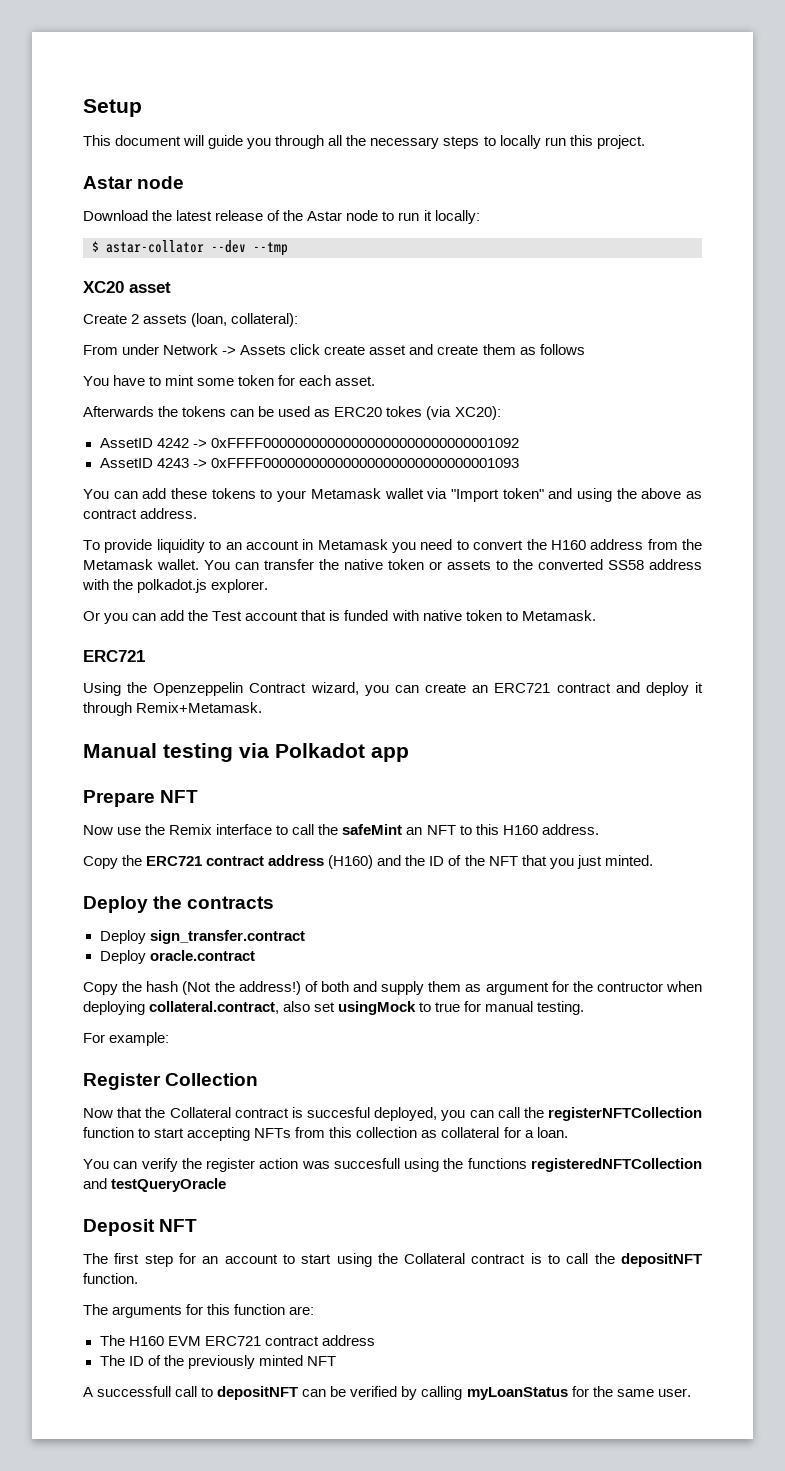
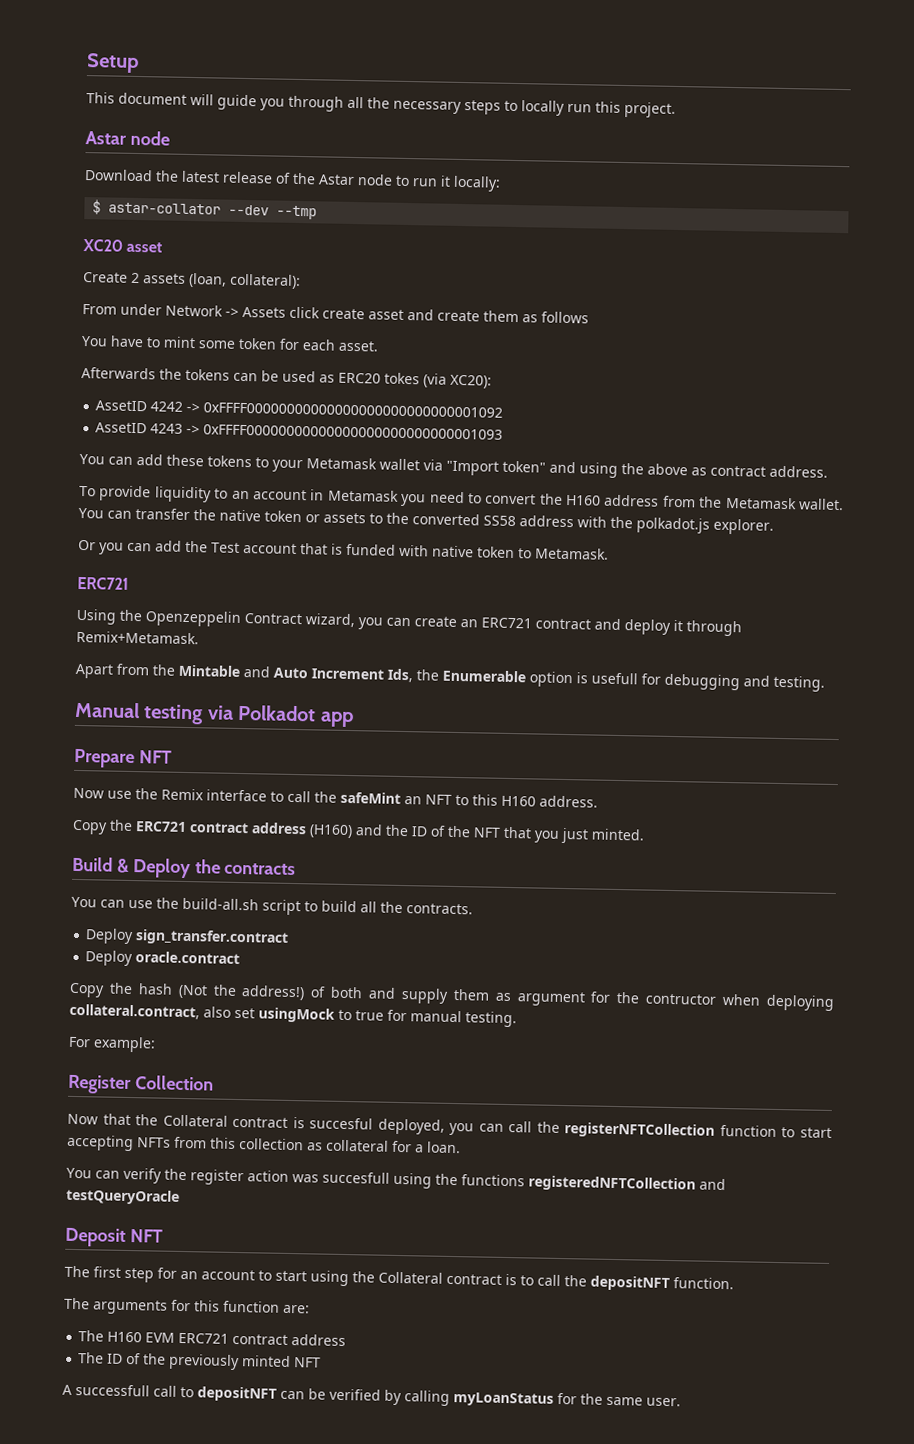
+ Apart from the Mintable and Auto Increment Ids, the Enumerable option is usefull for debugging and testing.
- Deploy the contracts
+ Build & Deploy the contracts
+ You can use the build-all.sh script to build all the contracts.

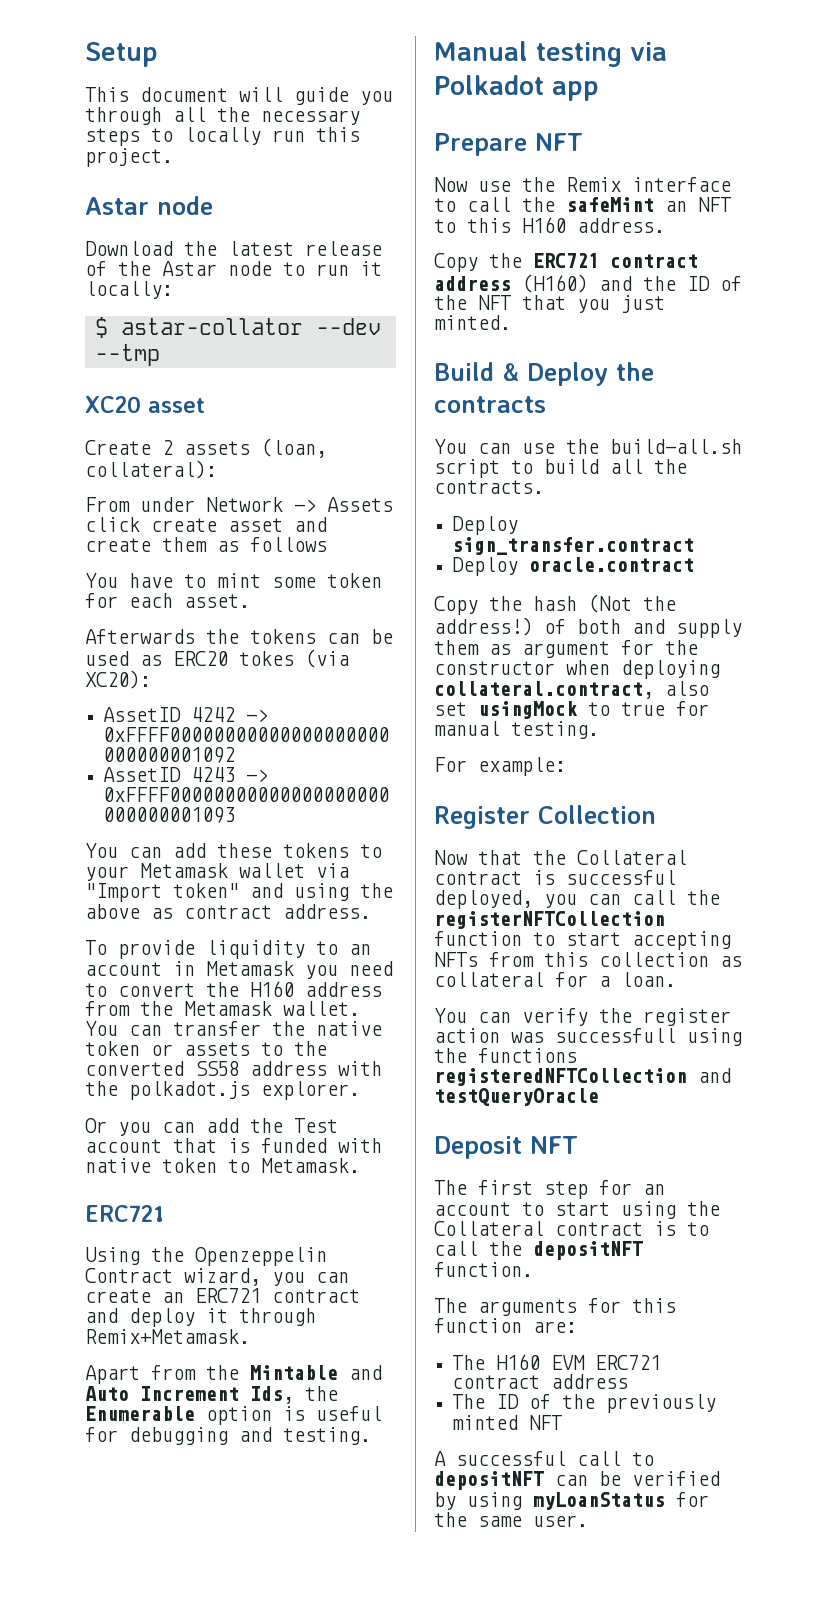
- Apart from the Mintable and Auto Increment Ids, the Enumerable option is usefull for debugging and testing.
+ Apart from the Mintable and Auto Increment Ids, the Enumerable option is useful for debugging and testing.
- Copy the hash (Not the address!) of both and supply them as argument for the contructor when deploying collateral.contract, also set usingMock to true for manual testing.
+ Copy the hash (Not the address!) of both and supply them as argument for the constructor when deploying collateral.contract, also set usingMock to true for manual testing.
- Now that the Collateral contract is succesful deployed, you can call the registerNFTCollection function to start accepting NFTs from this collection as collateral for a loan.
+ Now that the Collateral contract is successful deployed, you can call the registerNFTCollection function to start accepting NFTs from this collection as collateral for a loan.
- You can verify the register action was succesfull using the functions registeredNFTCollection and testQueryOracle
+ You can verify the register action was successfull using the functions registeredNFTCollection and testQueryOracle
- A successfull call to depositNFT can be verified by calling myLoanStatus for the same user.
+ A successful call to depositNFT can be verified by using myLoanStatus for the same user.

